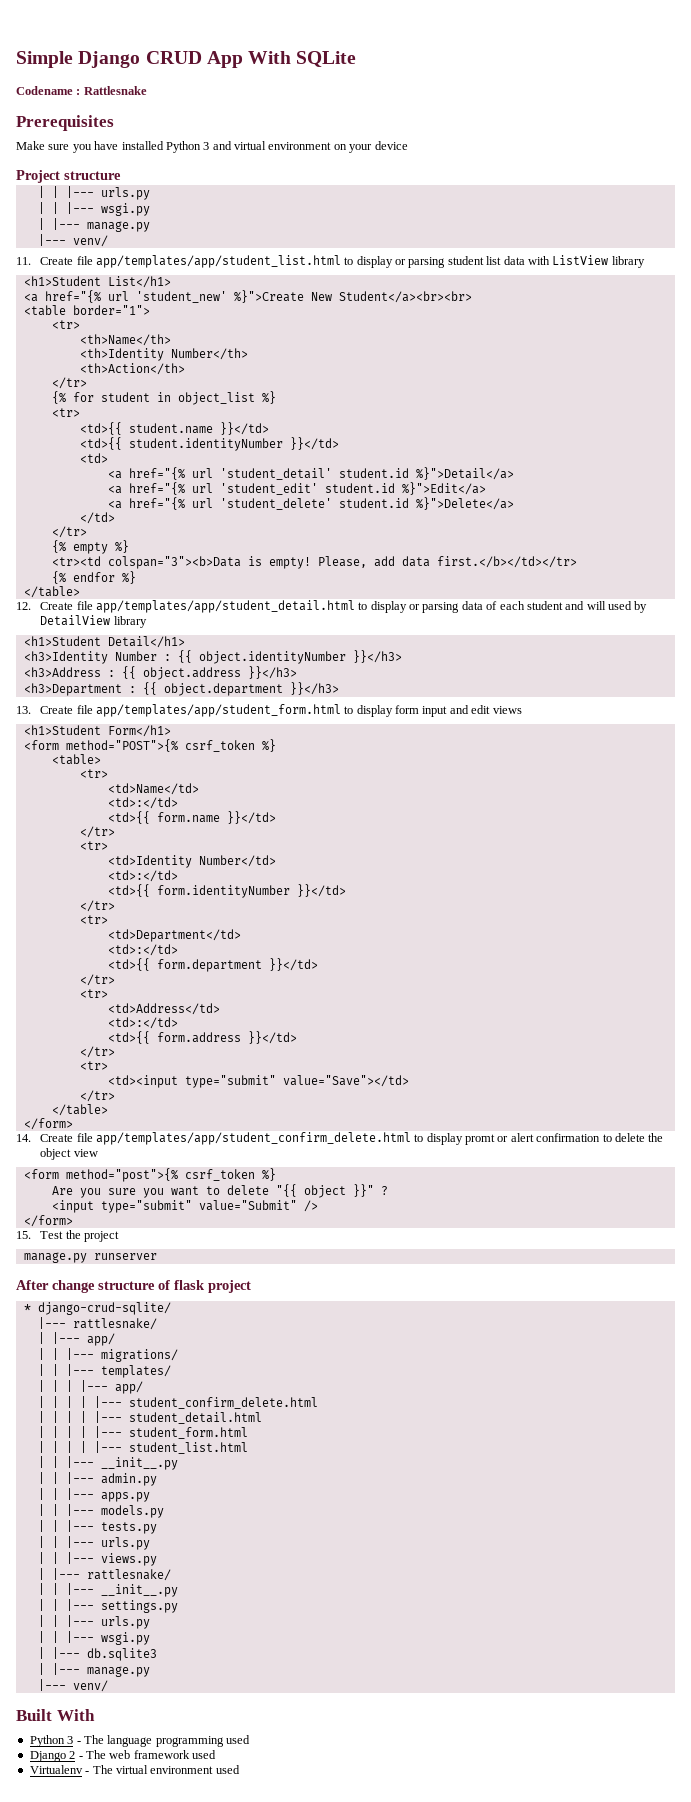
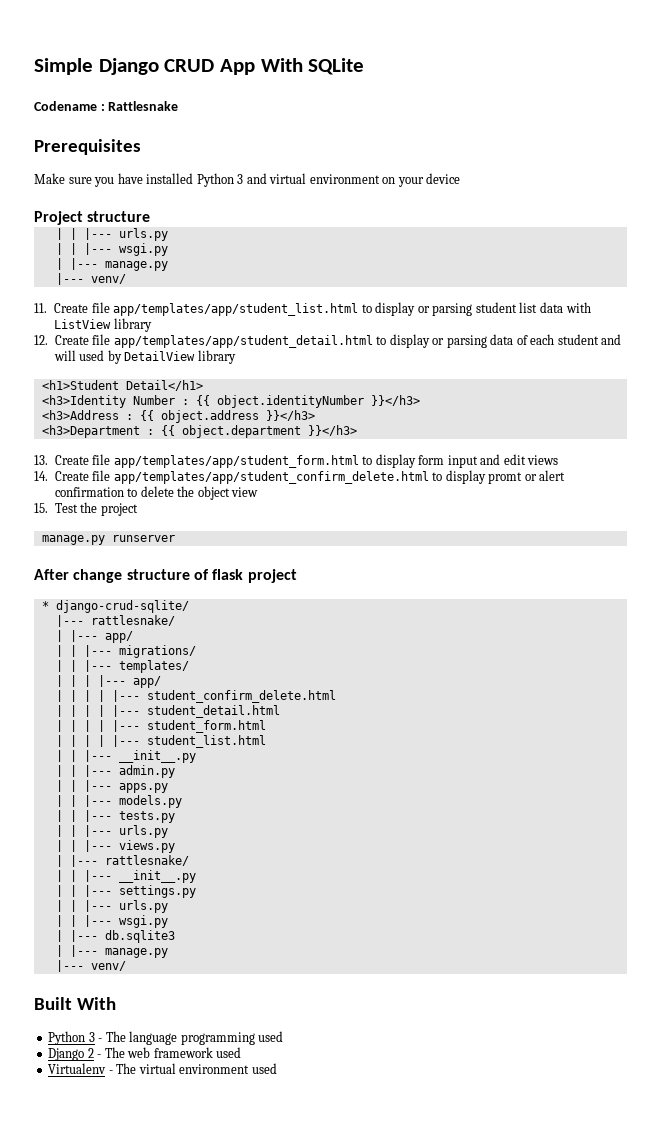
- <h1>Student List</h1>
- <a href="{% url 'student_new' %}">Create New Student</a><br><br>
- <table border="1">
- <tr>
- <th>Name</th>
- <th>Identity Number</th>
- <th>Action</th>
- </tr>
- {% for student in object_list %}
- <tr>
- <td>{{ student.name }}</td>
- <td>{{ student.identityNumber }}</td>
- <td>
- <a href="{% url 'student_detail' student.id %}">Detail</a>
- <a href="{% url 'student_edit' student.id %}">Edit</a>
- <a href="{% url 'student_delete' student.id %}">Delete</a>
- </td>
- </tr>
- {% empty %}
- <tr><td colspan="3"><b>Data is empty! Please, add data first.</b></td></tr>
- {% endfor %}
- </table>
- <h1>Student Form</h1>
- <form method="POST">{% csrf_token %}
- <table>
- <tr>
- <td>Name</td>
- <td>:</td>
- <td>{{ form.name }}</td>
- </tr>
- <tr>
- <td>Identity Number</td>
- <td>:</td>
- <td>{{ form.identityNumber }}</td>
- </tr>
- <tr>
- <td>Department</td>
- <td>:</td>
- <td>{{ form.department }}</td>
- </tr>
- <tr>
- <td>Address</td>
- <td>:</td>
- <td>{{ form.address }}</td>
- </tr>
- <tr>
- <td><input type="submit" value="Save"></td>
- </tr>
- </table>
- </form>
- <form method="post">{% csrf_token %}
- Are you sure you want to delete "{{ object }}" ?
- <input type="submit" value="Submit" />
- </form>

